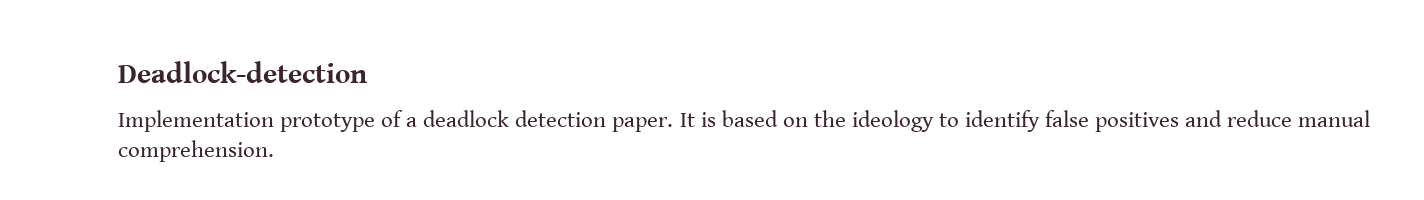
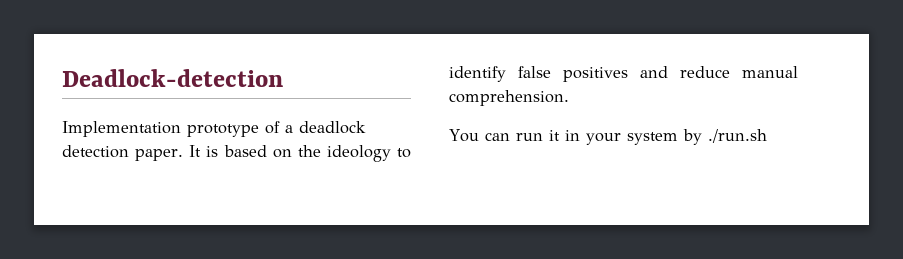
+ You can run it in your system by ./run.sh

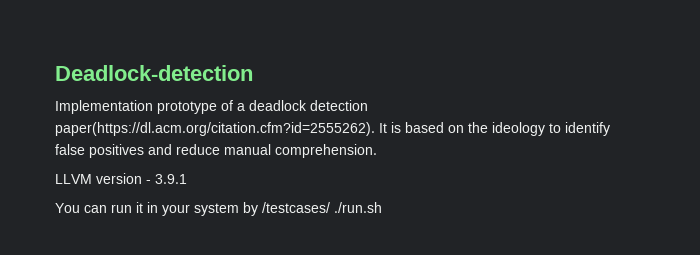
- Implementation prototype of a deadlock detection paper. It is based on the ideology to identify false positives and reduce manual comprehension.
+ Implementation prototype of a deadlock detection paper(https://dl.acm.org/citation.cfm?id=2555262). It is based on the ideology to identify false positives and reduce manual comprehension.
+ LLVM version - 3.9.1
- You can run it in your system by ./run.sh
+ You can run it in your system by /testcases/ ./run.sh

